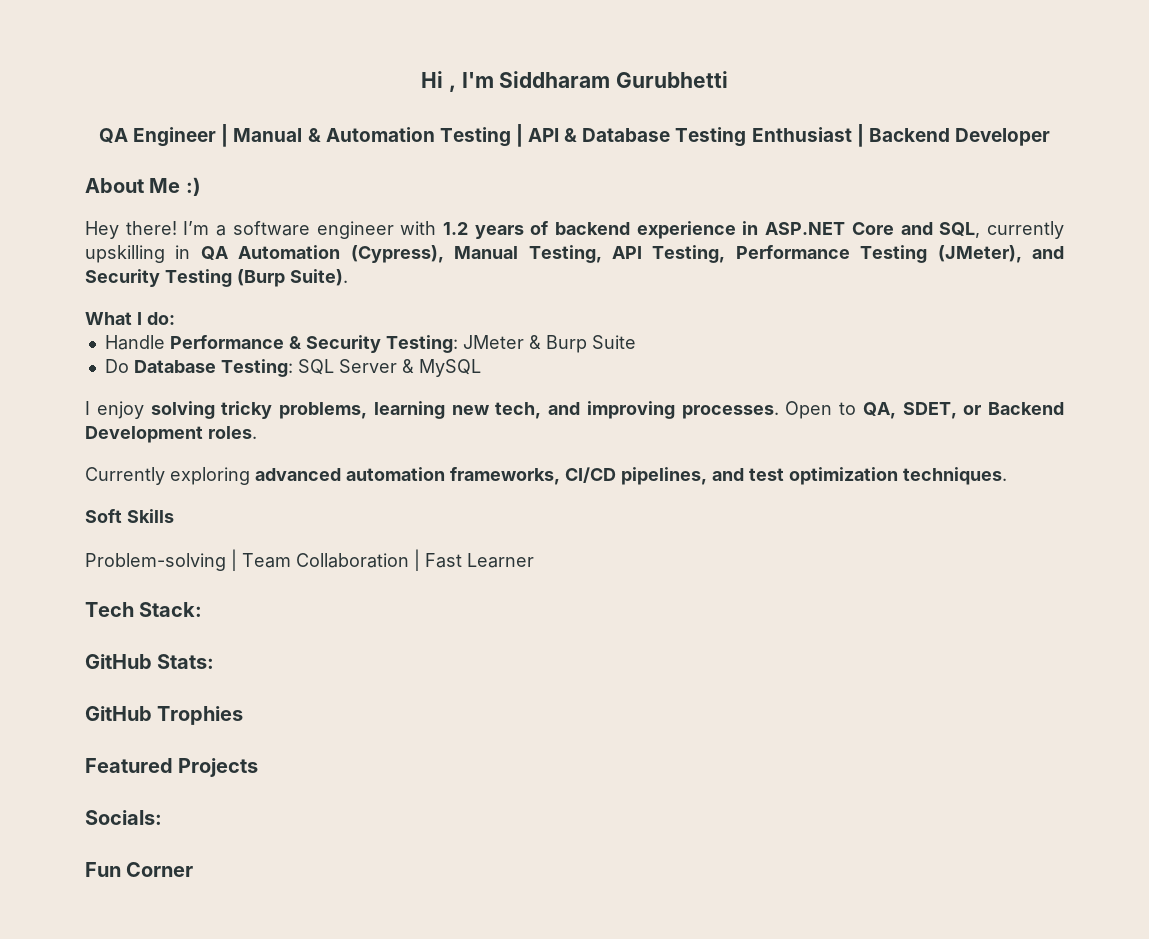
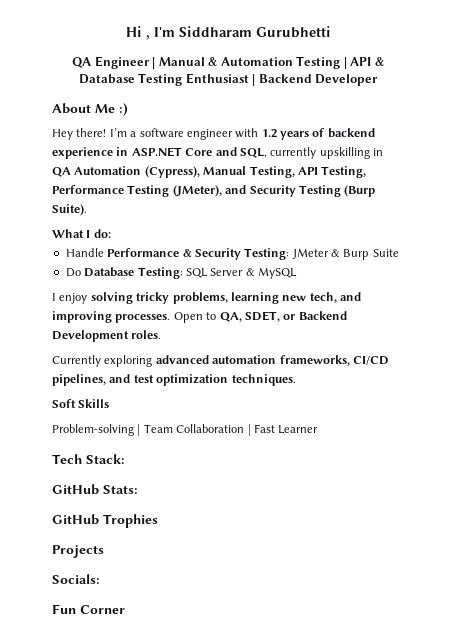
- Featured Projects
+ Projects

